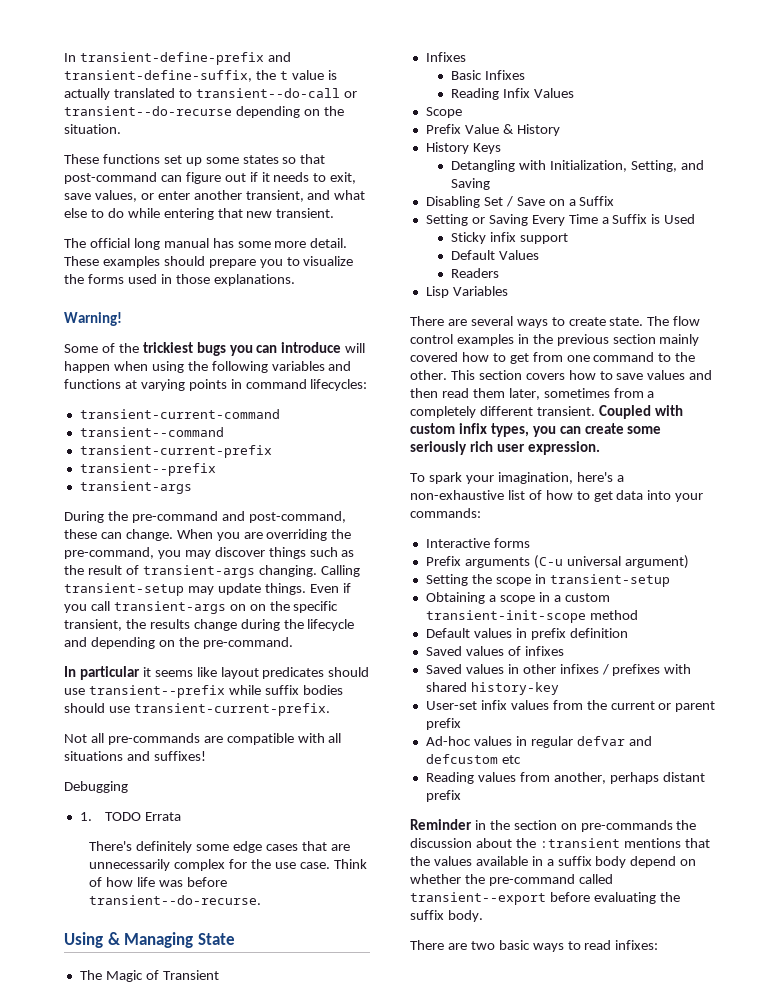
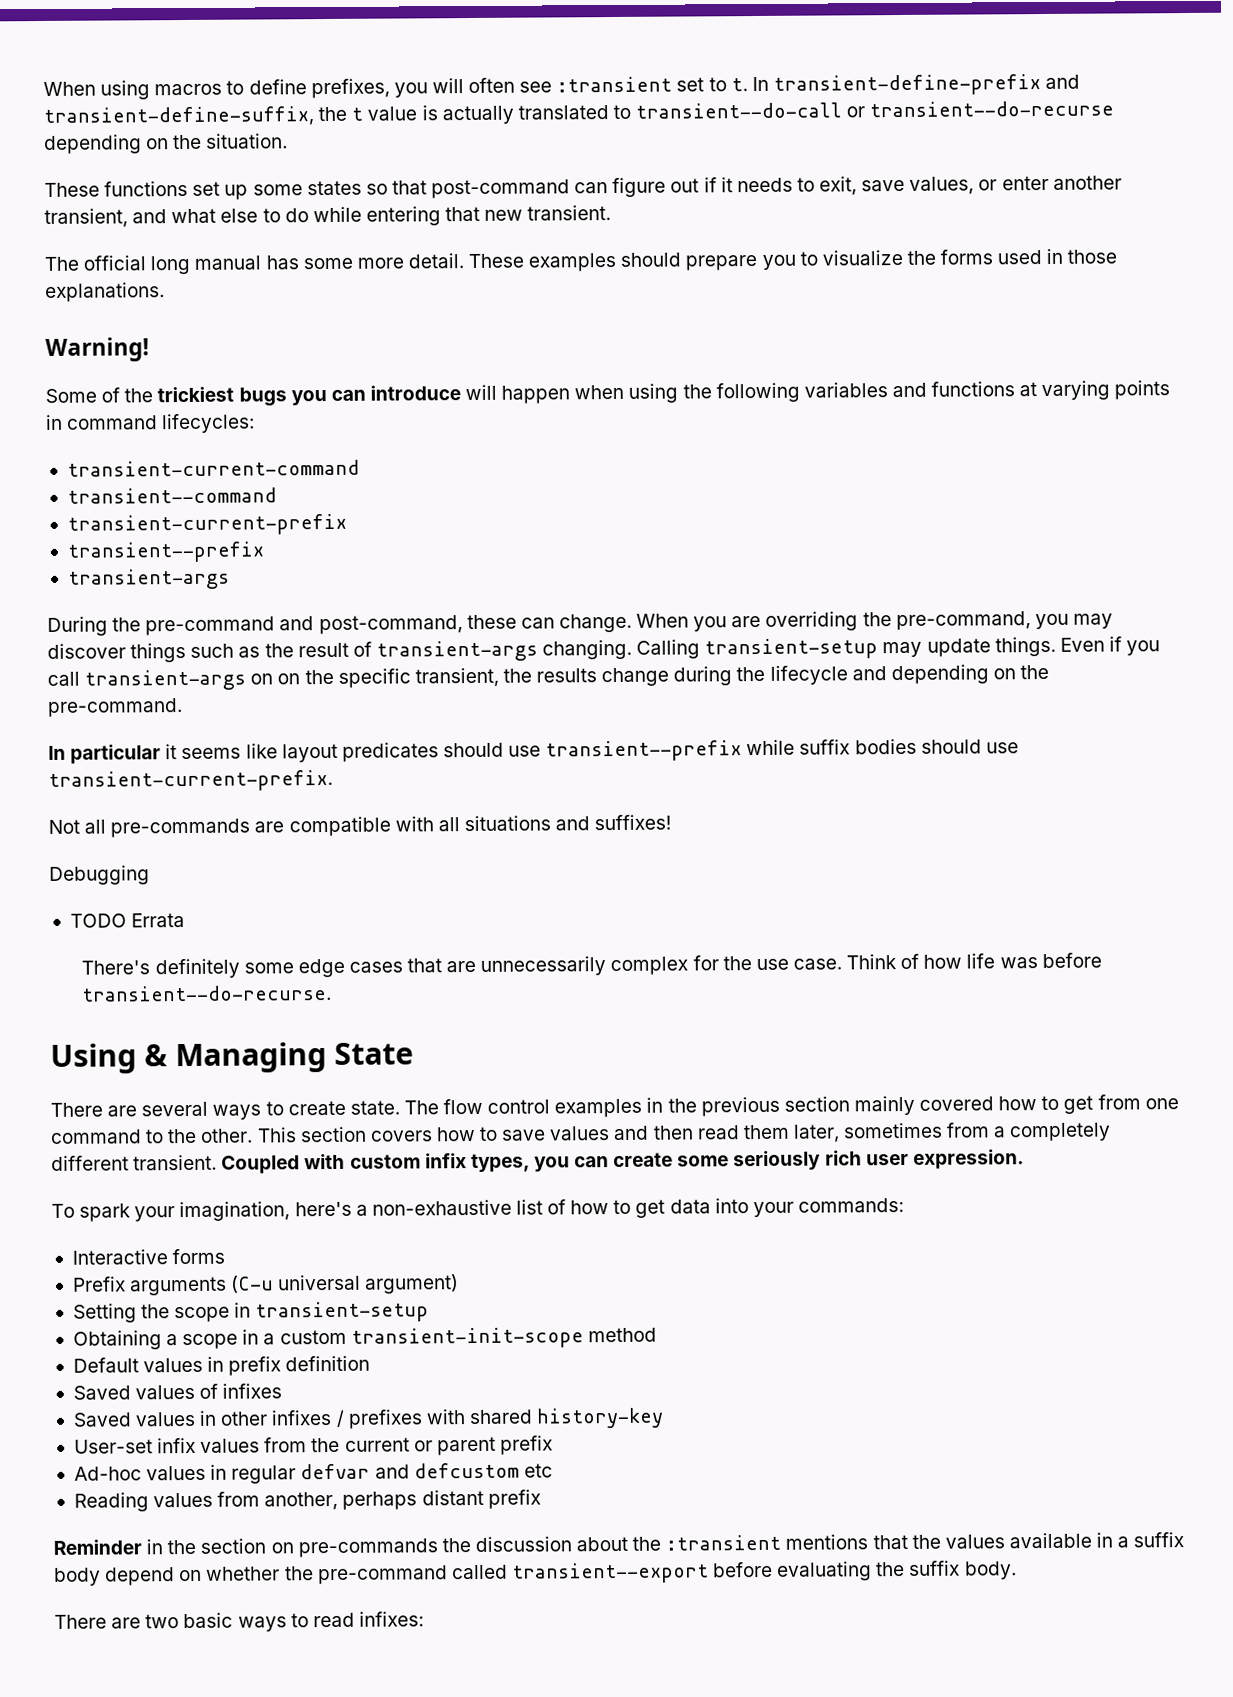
+ When using macros to define prefixes, you will often see :transient set to t.
- 1. TODO Errata
+ TODO Errata
- The Magic of Transient
- Infixes
- Basic Infixes
- Reading Infix Values
- Scope
- Prefix Value & History
- History Keys
- Detangling with Initialization, Setting, and Saving
- Disabling Set / Save on a Suffix
- Setting or Saving Every Time a Suffix is Used
- Sticky infix support
- Default Values
- Readers
- Lisp Variables

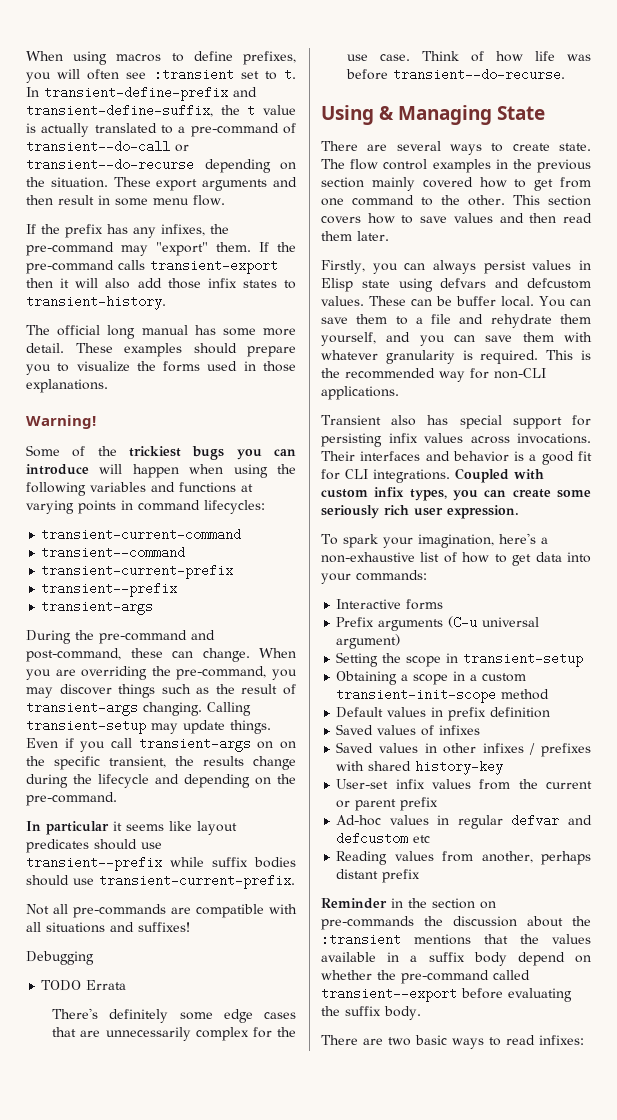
- In transient-define-prefix and transient-define-suffix, the t value is actually translated to transient--do-call or transient--do-recurse depending on the situation.
- These functions set up some states so that post-command can figure out if it needs to exit, save values, or enter another transient, and what else to do while entering that new transient.
+ In transient-define-prefix and transient-define-suffix, the t value is actually translated to a pre-command of transient--do-call or transient--do-recurse depending on the situation. These export arguments and then result in some menu flow.
+ If the prefix has any infixes, the pre-command may "export" them. If the pre-command calls transient-export then it will also add those infix states to transient-history.
- This section covers how to save values and then read them later, sometimes from a completely different transient.
+ This section covers how to save values and then read them later.
+ Firstly, you can always persist values in Elisp state using defvars and defcustom values. These can be buffer local. You can save them to a file and rehydrate them yourself, and you can save them with whatever granularity is required. This is the recommended way for non-CLI applications.
+ Transient also has special support for persisting infix values across invocations. Their interfaces and behavior is a good fit for CLI integrations.

